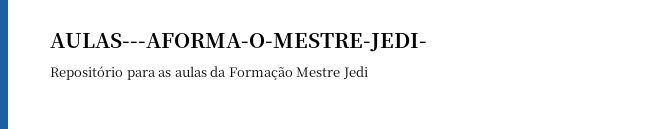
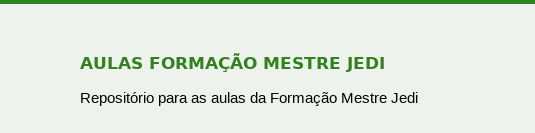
- AULAS---AFORMA-O-MESTRE-JEDI-
+ AULAS FORMAÇÃO MESTRE JEDI

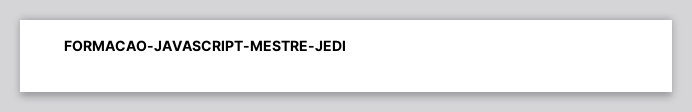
- AULAS FORMAÇÃO MESTRE JEDI
- Repositório para as aulas da Formação Mestre Jedi
+ FORMACAO-JAVASCRIPT-MESTRE-JEDI

